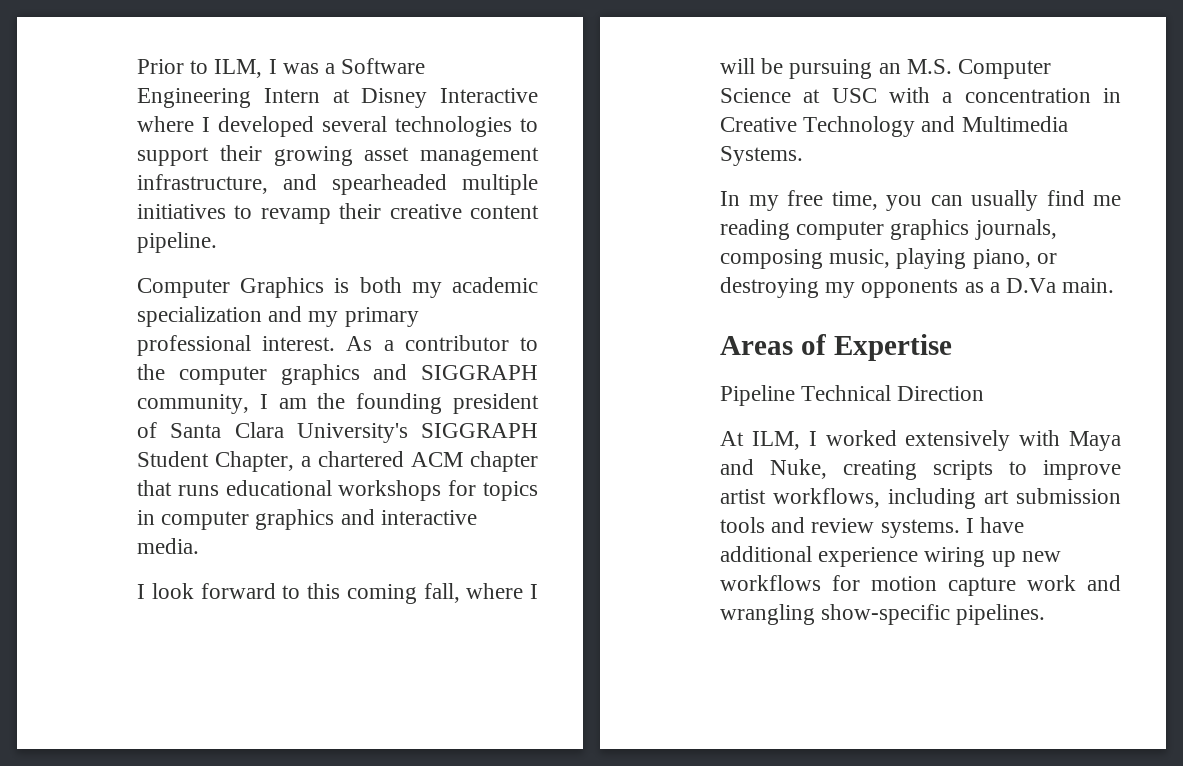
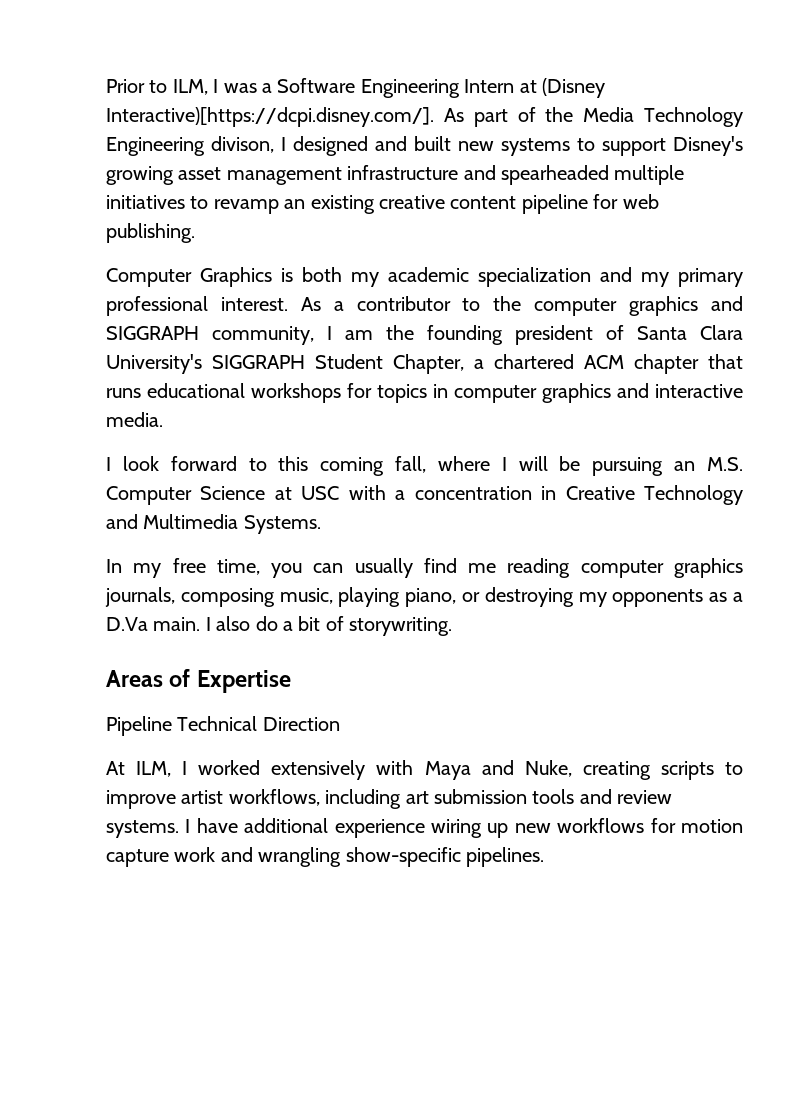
- Prior to ILM, I was a Software Engineering Intern at Disney Interactive where I developed several technologies to support their growing asset management infrastructure, and spearheaded multiple initiatives to revamp their creative content pipeline.
+ Prior to ILM, I was a Software Engineering Intern at (Disney Interactive)[https://dcpi.disney.com/]. As part of the Media Technology Engineering divison, I designed and built new systems to support Disney's growing asset management infrastructure and spearheaded multiple initiatives to revamp an existing creative content pipeline for web publishing.
+ I also do a bit of storywriting.

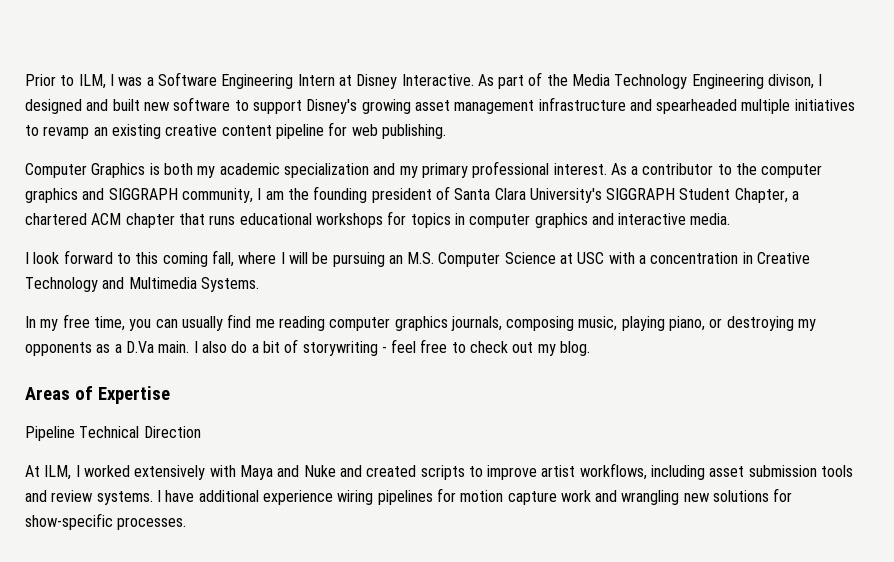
- Prior to ILM, I was a Software Engineering Intern at (Disney Interactive)[https://dcpi.disney.com/]. As part of the Media Technology Engineering divison, I designed and built new systems to support Disney's growing asset management infrastructure and spearheaded multiple initiatives to revamp an existing creative content pipeline for web publishing.
+ Prior to ILM, I was a Software Engineering Intern at Disney Interactive. As part of the Media Technology Engineering divison, I designed and built new software to support Disney's growing asset management infrastructure and spearheaded multiple initiatives to revamp an existing creative content pipeline for web publishing.
- I also do a bit of storywriting.
+ I also do a bit of storywriting - feel free to check out my blog.
- At ILM, I worked extensively with Maya and Nuke, creating scripts to improve artist workflows, including art submission tools and review systems.
+ At ILM, I worked extensively with Maya and Nuke and created scripts to improve artist workflows, including asset submission tools and review systems.
- I have additional experience wiring up new workflows for motion capture work and wrangling show-specific pipelines.
+ I have additional experience wiring pipelines for motion capture work and wrangling new solutions for show-specific processes.

